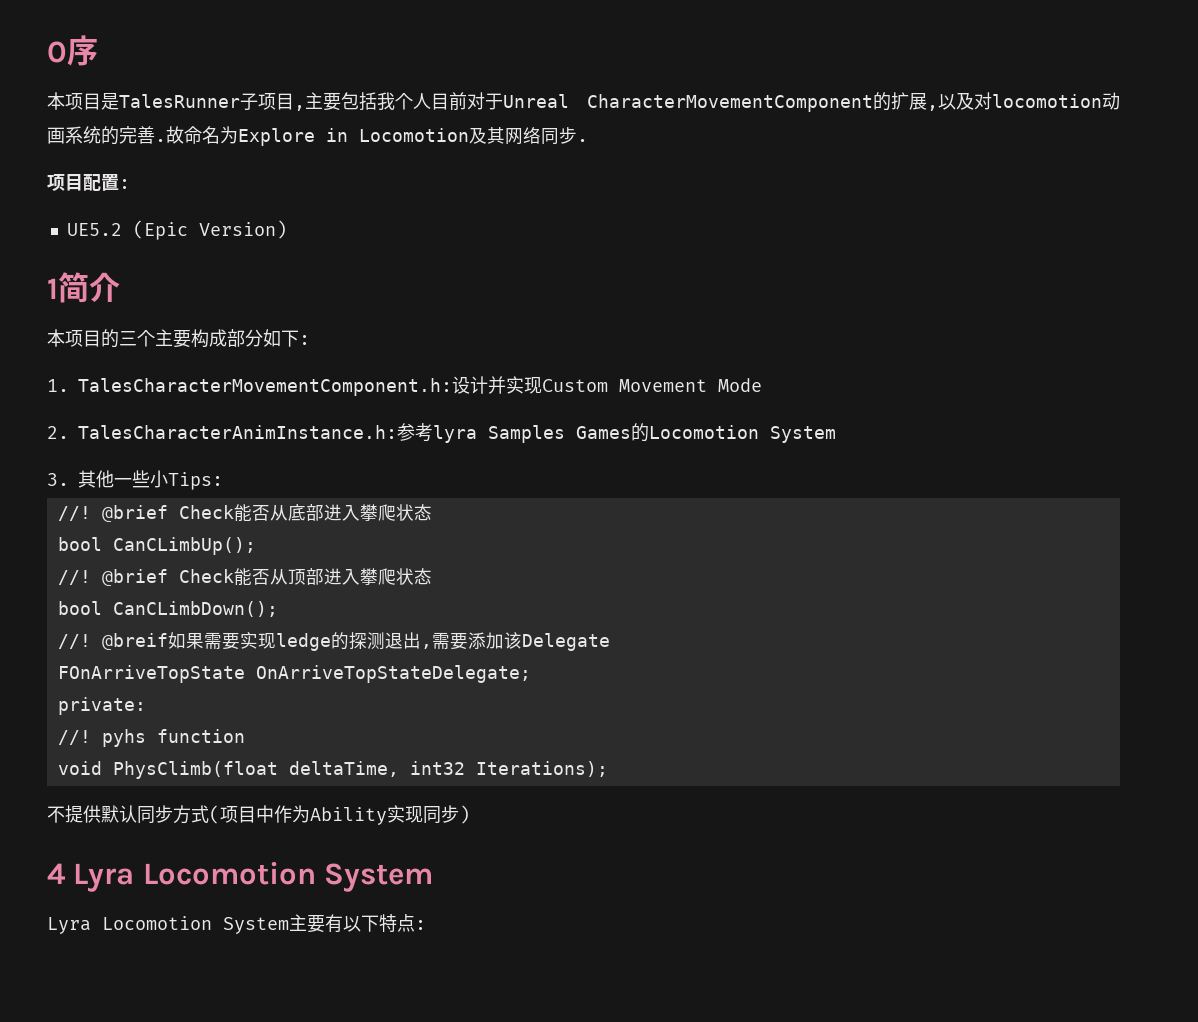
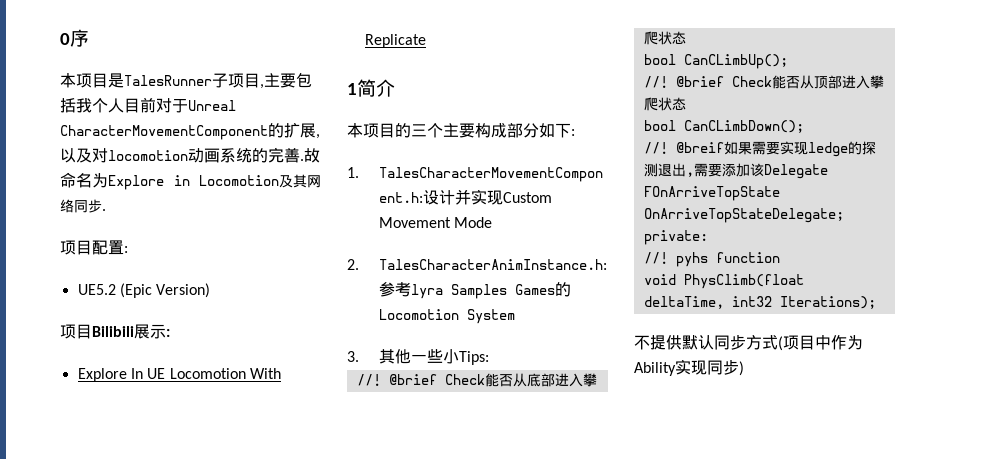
+ 项目Bilibili展示:
+ Explore In UE Locomotion With Replicate
- 4 Lyra Locomotion System
- Lyra Locomotion System主要有以下特点:

